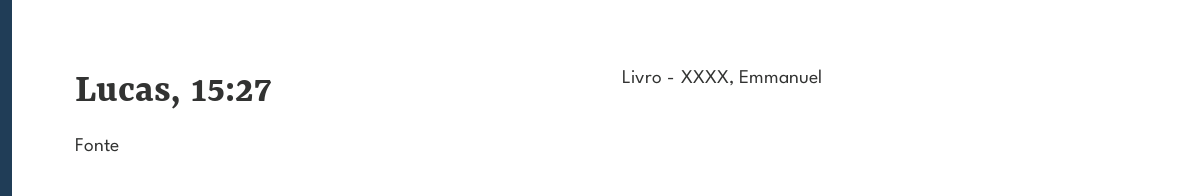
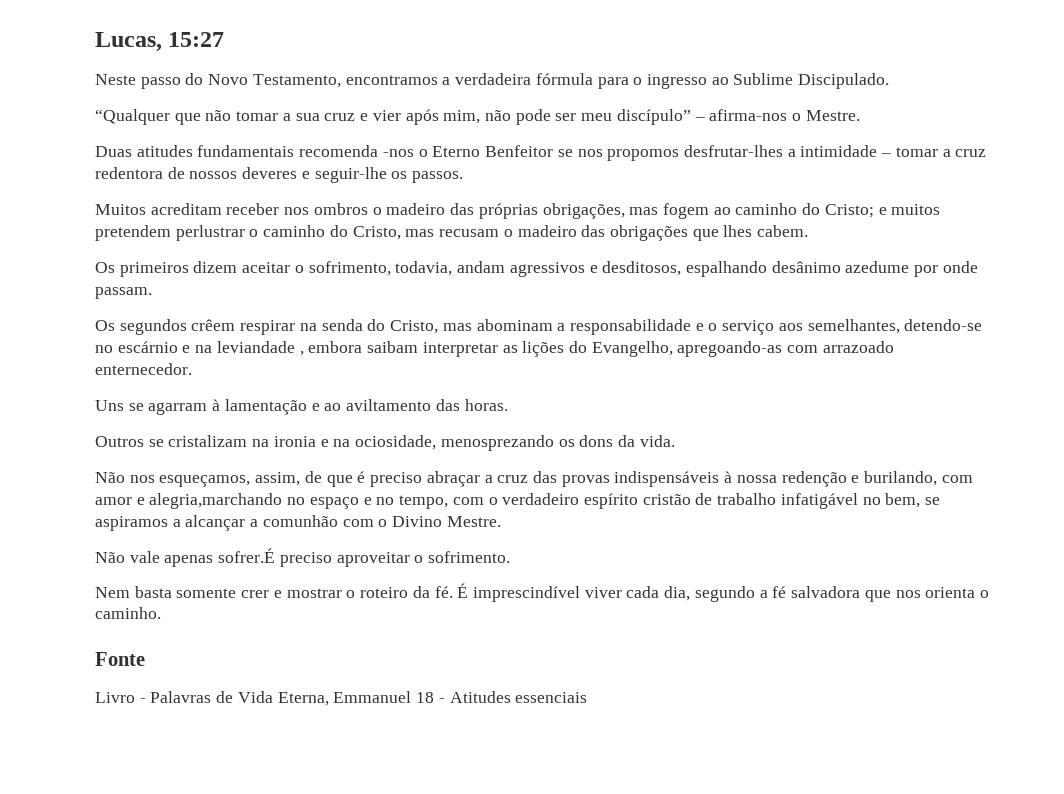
+ Neste passo do Novo Testamento, encontramos a verdadeira fórmula para o ingresso ao Sublime Discipulado.
+ “Qualquer que não tomar a sua cruz e vier após mim, não pode ser meu discípulo” – afirma-nos o Mestre.
+ Duas atitudes fundamentais recomenda -nos o Eterno Benfeitor se nos propomos desfrutar-lhes a intimidade – tomar a cruz redentora de nossos deveres e seguir-lhe os passos.
+ Muitos acreditam receber nos ombros o madeiro das próprias obrigações, mas fogem ao caminho do Cristo; e muitos pretendem perlustrar o caminho do Cristo, mas recusam o madeiro das obrigações que lhes cabem.
+ Os primeiros dizem aceitar o sofrimento, todavia, andam agressivos e desditosos, espalhando desânimo azedume por onde passam.
+ Os segundos crêem respirar na senda do Cristo, mas abominam a responsabilidade e o serviço aos semelhantes, detendo-se no escárnio e na leviandade , embora saibam interpretar as lições do Evangelho, apregoando-as com arrazoado enternecedor.
+ Uns se agarram à lamentação e ao aviltamento das horas.
+ Outros se cristalizam na ironia e na ociosidade, menosprezando os dons da vida.
+ Não nos esqueçamos, assim, de que é preciso abraçar a cruz das provas indispensáveis à nossa redenção e burilando, com amor e alegria,marchando no espaço e no tempo, com o verdadeiro espírito cristão de trabalho infatigável no bem, se aspiramos a alcançar a comunhão com o Divino Mestre.
+ Não vale apenas sofrer.É preciso aproveitar o sofrimento.
+ Nem basta somente crer e mostrar o roteiro da fé. É imprescindível viver cada dia, segundo a fé salvadora que nos orienta o caminho.
  Fonte
- Livro - XXXX, Emmanuel
+ Livro - Palavras de Vida Eterna, Emmanuel 18 - Atitudes essenciais

